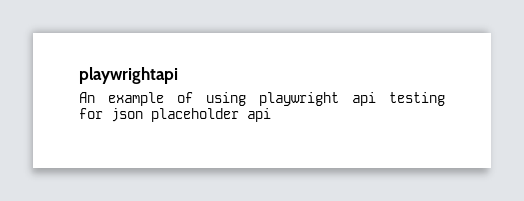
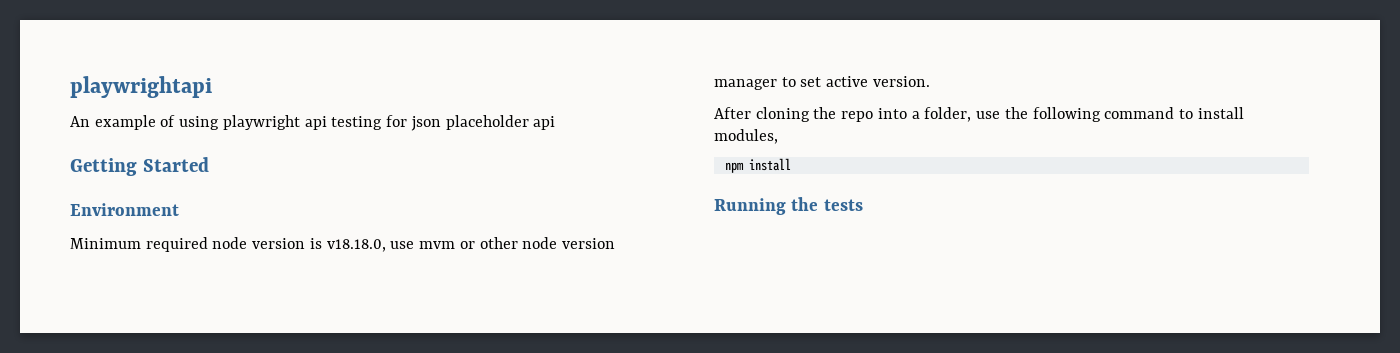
+ Getting Started
+ Environment
+ Minimum required node version is v18.18.0, use mvm or other node version manager to set active version.
+ After cloning the repo into a folder, use the following command to install modules,
+ npm install
+ Running the tests

